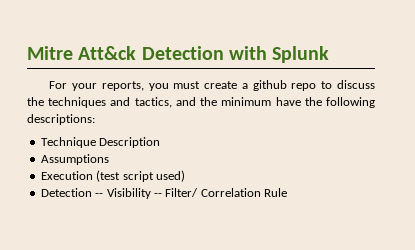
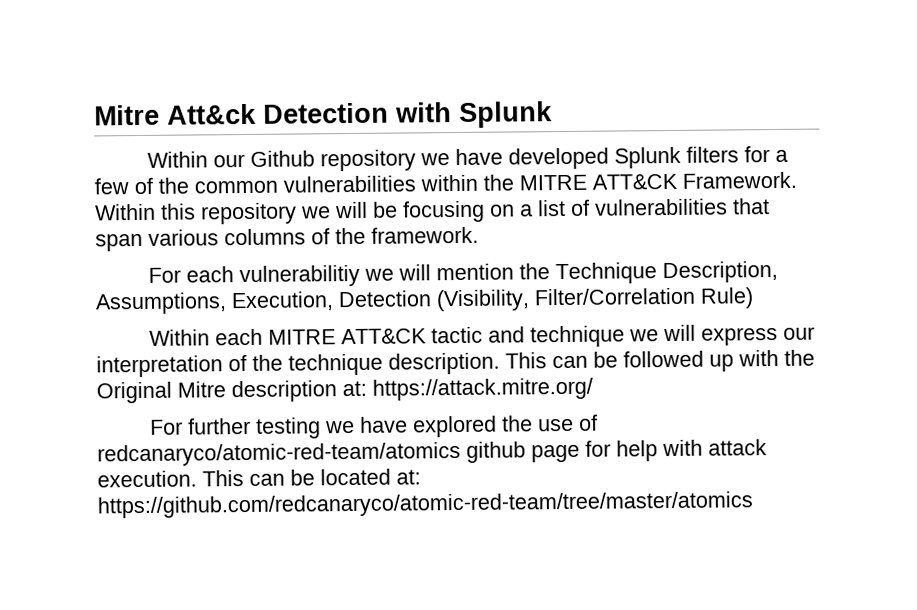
- For your reports, you must create a github repo to discuss the techniques and tactics, and the minimum have the following descriptions:
- Technique Description
- Assumptions
- Execution (test script used)
- Detection -- Visibility -- Filter/ Correlation Rule
+ Within our Github repository we have developed Splunk filters for a few of the common vulnerabilities within the MITRE ATT&CK Framework. Within this repository we will be focusing on a list of vulnerabilities that span various columns of the framework.
+ For each vulnerabilitiy we will mention the Technique Description, Assumptions, Execution, Detection (Visibility, Filter/Correlation Rule)
+ Within each MITRE ATT&CK tactic and technique we will express our interpretation of the technique description. This can be followed up with the Original Mitre description at: https://attack.mitre.org/
+ For further testing we have explored the use of redcanaryco/atomic-red-team/atomics github page for help with attack execution. This can be located at: https://github.com/redcanaryco/atomic-red-team/tree/master/atomics

